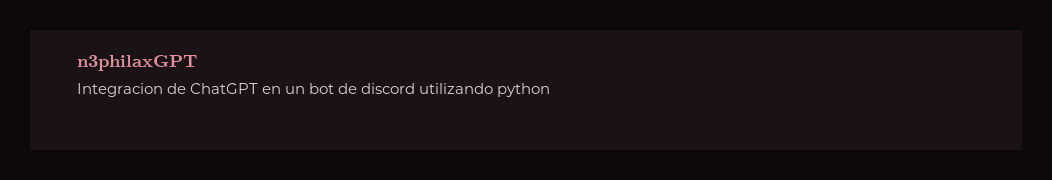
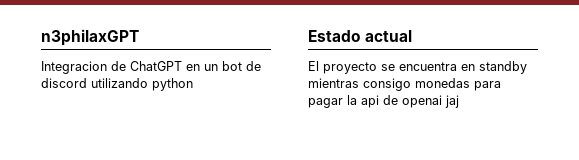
+ Estado actual
+ El proyecto se encuentra en standby mientras consigo monedas para pagar la api de openai jaj

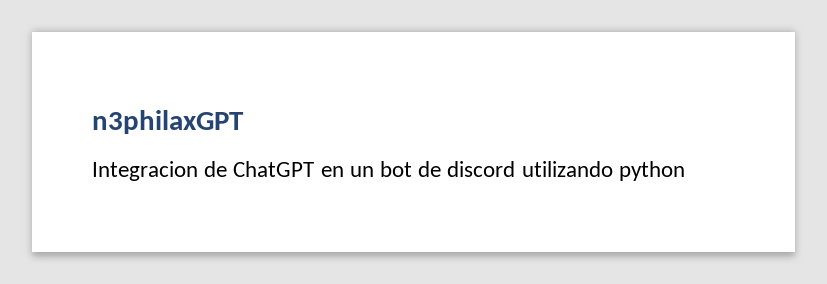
- Estado actual
- El proyecto se encuentra en standby mientras consigo monedas para pagar la api de openai jaj

